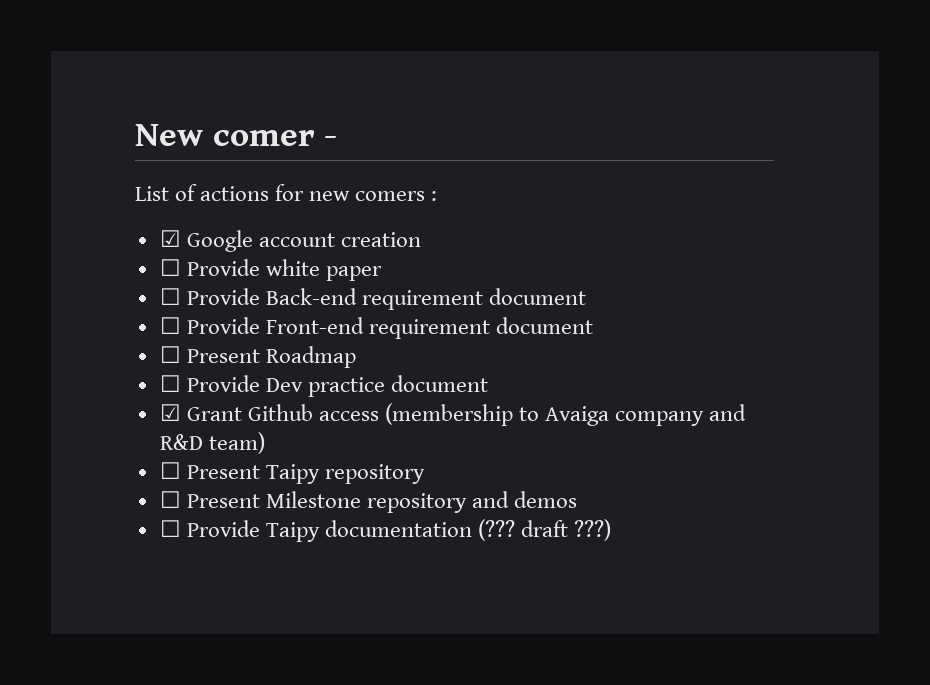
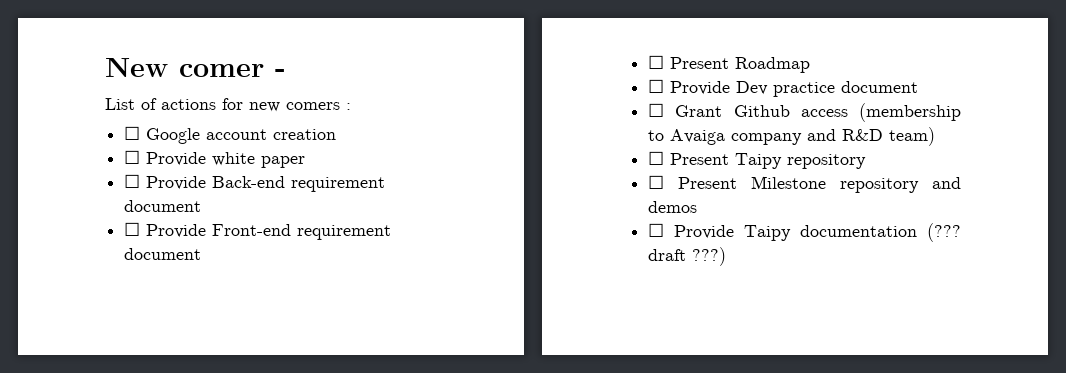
- ☑ Google account creation
+ ☐ Google account creation
- ☑ Grant Github access (membership to Avaiga company and R&D team)
+ ☐ Grant Github access (membership to Avaiga company and R&D team)

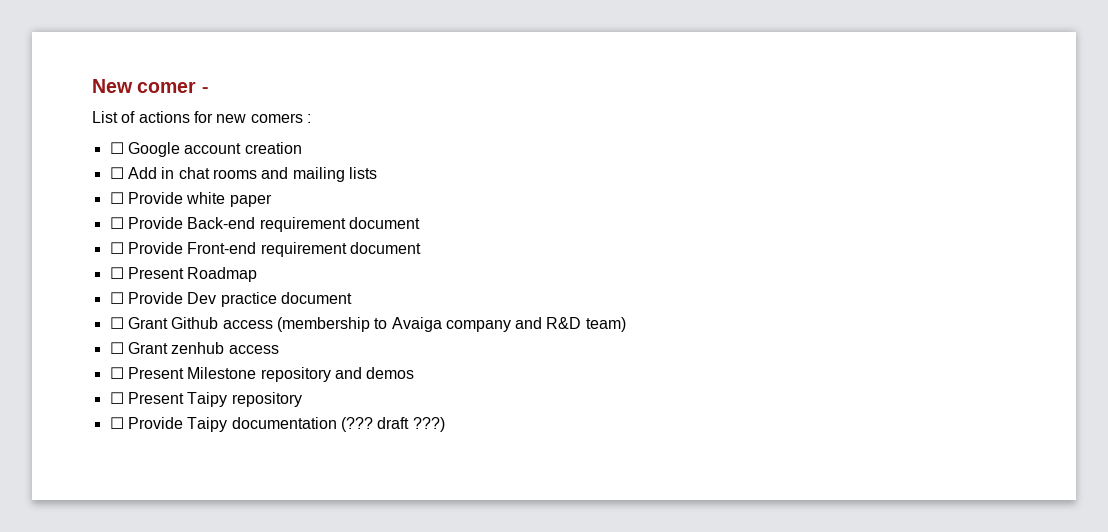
+ ☐ Add in chat rooms and mailing lists
- ☐ Present Taipy repository
+ ☐ Grant zenhub access
+ ☐ Present Taipy repository

